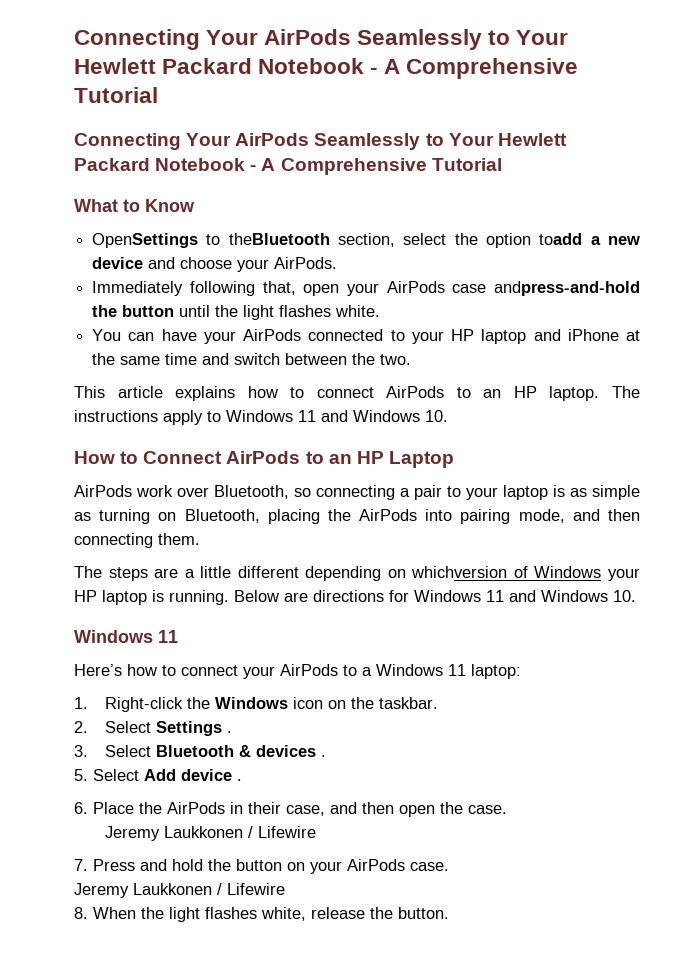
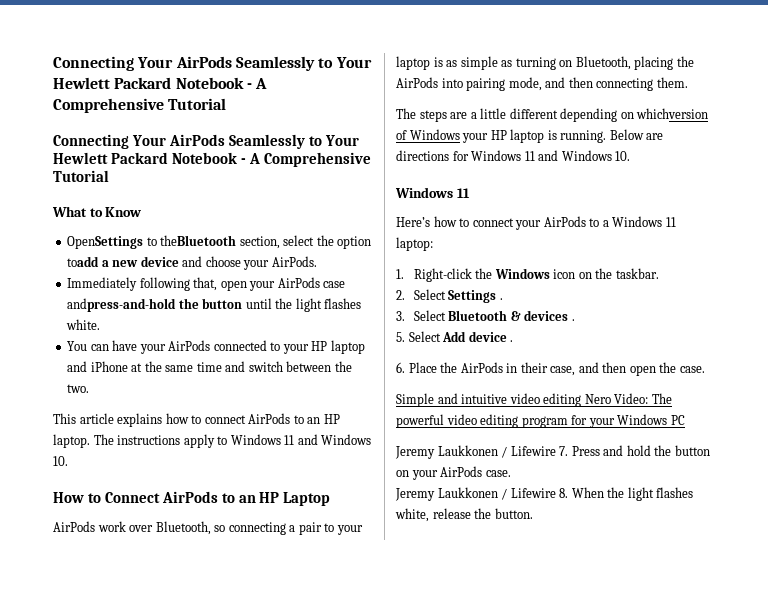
  6. Place the AirPods in their case, and then open the case.
- Jeremy Laukkonen / Lifewire
- 7. Press and hold the button on your AirPods case.
- Jeremy Laukkonen / Lifewire
- 8. When the light flashes white, release the button.
+ Simple and intuitive video editing Nero Video: The powerful video editing program for your Windows PC
+ Jeremy Laukkonen / Lifewire 7. Press and hold the button on your AirPods case.
+ Jeremy Laukkonen / Lifewire 8. When the light flashes white, release the button.

